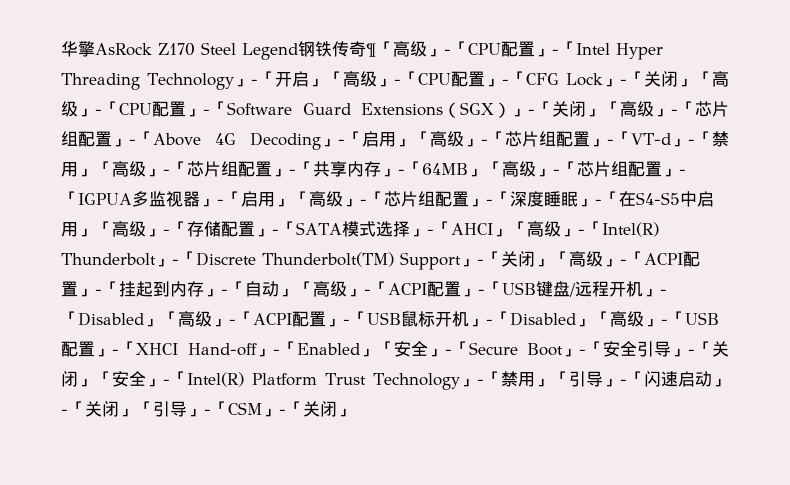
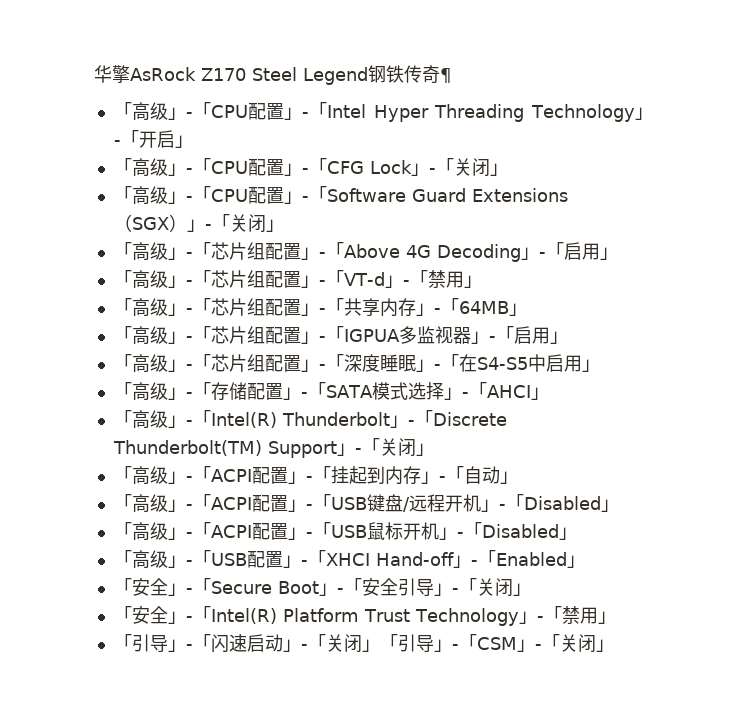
- 华擎AsRock Z170 Steel Legend钢铁传奇¶「高级」-「CPU配置」-「Intel Hyper Threading Technology」-「开启」「高级」-「CPU配置」-「CFG Lock」-「关闭」「高级」-「CPU配置」-「Software Guard Extensions（SGX）」-「关闭」「高级」-「芯片组配置」-「Above 4G Decoding」-「启用」「高级」-「芯片组配置」-「VT-d」-「禁用」「高级」-「芯片组配置」-「共享内存」-「64MB」「高级」-「芯片组配置」-「IGPUA多监视器」-「启用」「高级」-「芯片组配置」-「深度睡眠」-「在S4-S5中启用」「高级」-「存储配置」-「SATA模式选择」-「AHCI」「高级」-「Intel(R) Thunderbolt」-「Discrete Thunderbolt(TM) Support」-「关闭」「高级」-「ACPI配置」-「挂起到内存」-「自动」「高级」-「ACPI配置」-「USB键盘/远程开机」-「Disabled」「高级」-「ACPI配置」-「USB鼠标开机」-「Disabled」「高级」-「USB配置」-「XHCI Hand-off」-「Enabled」「安全」-「Secure Boot」-「安全引导」-「关闭」「安全」-「Intel(R) Platform Trust Technology」-「禁用」「引导」-「闪速启动」-「关闭」「引导」-「CSM」-「关闭」
+ 华擎AsRock Z170 Steel Legend钢铁传奇¶
+ 「高级」-「CPU配置」-「Intel Hyper Threading Technology」-「开启」
+ 「高级」-「CPU配置」-「CFG Lock」-「关闭」
+ 「高级」-「CPU配置」-「Software Guard Extensions（SGX）」-「关闭」
+ 「高级」-「芯片组配置」-「Above 4G Decoding」-「启用」
+ 「高级」-「芯片组配置」-「VT-d」-「禁用」
+ 「高级」-「芯片组配置」-「共享内存」-「64MB」
+ 「高级」-「芯片组配置」-「IGPUA多监视器」-「启用」
+ 「高级」-「芯片组配置」-「深度睡眠」-「在S4-S5中启用」
+ 「高级」-「存储配置」-「SATA模式选择」-「AHCI」
+ 「高级」-「Intel(R) Thunderbolt」-「Discrete Thunderbolt(TM) Support」-「关闭」
+ 「高级」-「ACPI配置」-「挂起到内存」-「自动」
+ 「高级」-「ACPI配置」-「USB键盘/远程开机」-「Disabled」
+ 「高级」-「ACPI配置」-「USB鼠标开机」-「Disabled」
+ 「高级」-「USB配置」-「XHCI Hand-off」-「Enabled」
+ 「安全」-「Secure Boot」-「安全引导」-「关闭」
+ 「安全」-「Intel(R) Platform Trust Technology」-「禁用」
+ 「引导」-「闪速启动」-「关闭」「引导」-「CSM」-「关闭」

